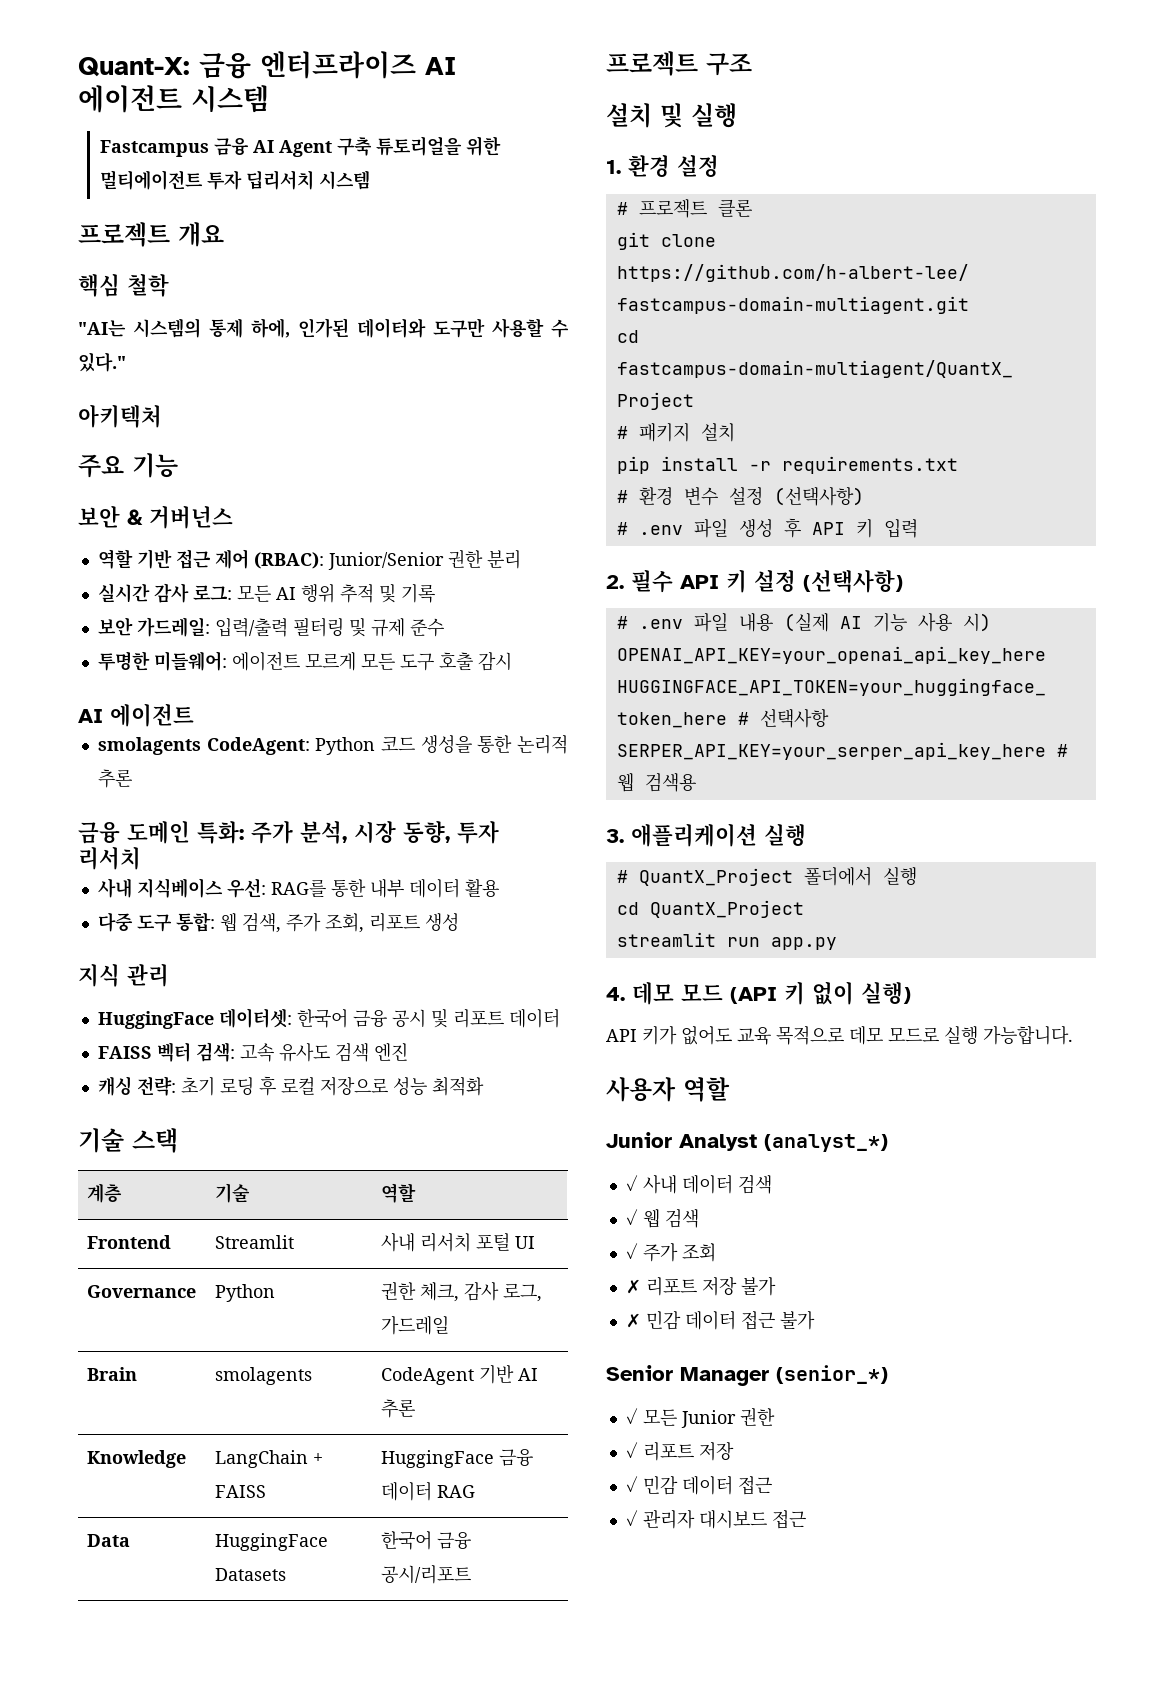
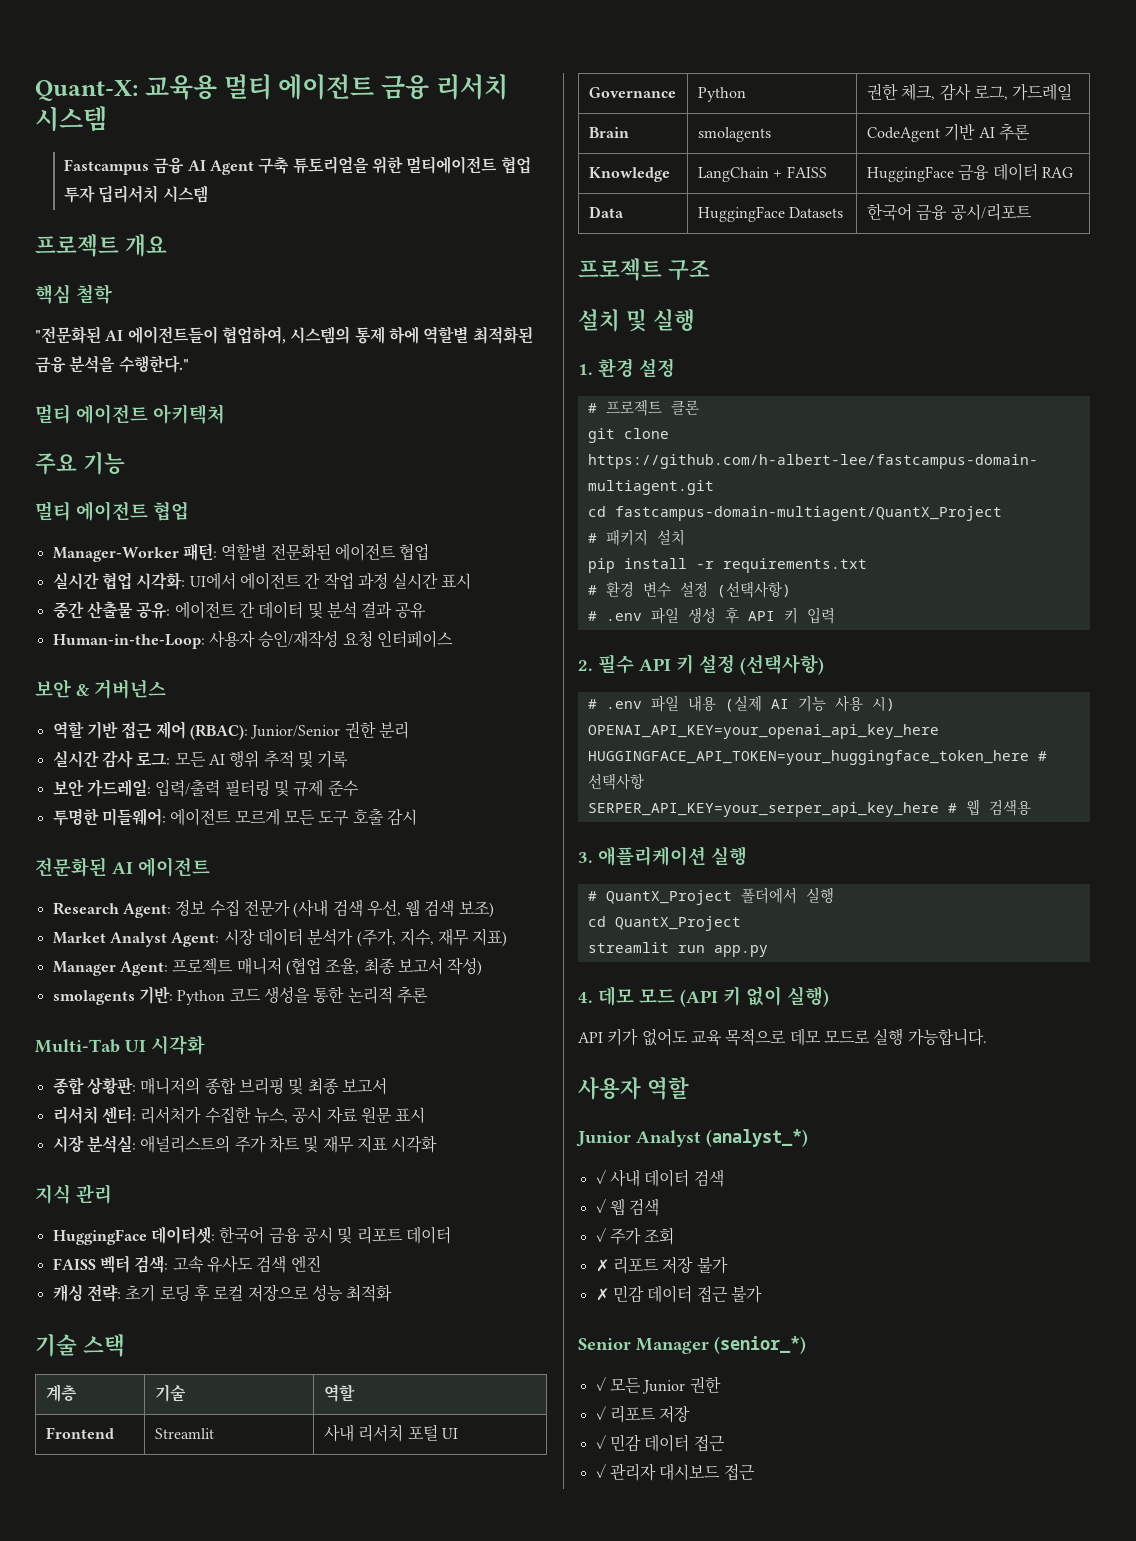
- Quant-X: 금융 엔터프라이즈 AI 에이전트 시스템
+ Quant-X: 교육용 멀티 에이전트 금융 리서치 시스템
- Fastcampus 금융 AI Agent 구축 튜토리얼을 위한 멀티에이전트 투자 딥리서치 시스템
+ Fastcampus 금융 AI Agent 구축 튜토리얼을 위한 멀티에이전트 협업 투자 딥리서치 시스템
- "AI는 시스템의 통제 하에, 인가된 데이터와 도구만 사용할 수 있다."
- 아키텍처
+ "전문화된 AI 에이전트들이 협업하여, 시스템의 통제 하에 역할별 최적화된 금융 분석을 수행한다."
+ 멀티 에이전트 아키텍처
  주요 기능
+ 멀티 에이전트 협업
+ Manager-Worker 패턴: 역할별 전문화된 에이전트 협업
+ 실시간 협업 시각화: UI에서 에이전트 간 작업 과정 실시간 표시
+ 중간 산출물 공유: 에이전트 간 데이터 및 분석 결과 공유
+ Human-in-the-Loop: 사용자 승인/재작성 요청 인터페이스
  투명한 미들웨어: 에이전트 모르게 모든 도구 호출 감시
- AI 에이전트
- smolagents CodeAgent: Python 코드 생성을 통한 논리적 추론
+ 전문화된 AI 에이전트
+ Research Agent: 정보 수집 전문가 (사내 검색 우선, 웹 검색 보조)
+ Market Analyst Agent: 시장 데이터 분석가 (주가, 지수, 재무 지표)
+ Manager Agent: 프로젝트 매니저 (협업 조율, 최종 보고서 작성)
+ smolagents 기반: Python 코드 생성을 통한 논리적 추론
- 금융 도메인 특화: 주가 분석, 시장 동향, 투자 리서치
- 사내 지식베이스 우선: RAG를 통한 내부 데이터 활용
- 다중 도구 통합: 웹 검색, 주가 조회, 리포트 생성
+ Multi-Tab UI 시각화
+ 종합 상황판: 매니저의 종합 브리핑 및 최종 보고서
+ 리서치 센터: 리서처가 수집한 뉴스, 공시 자료 원문 표시
+ 시장 분석실: 애널리스트의 주가 차트 및 재무 지표 시각화

